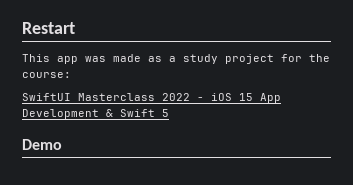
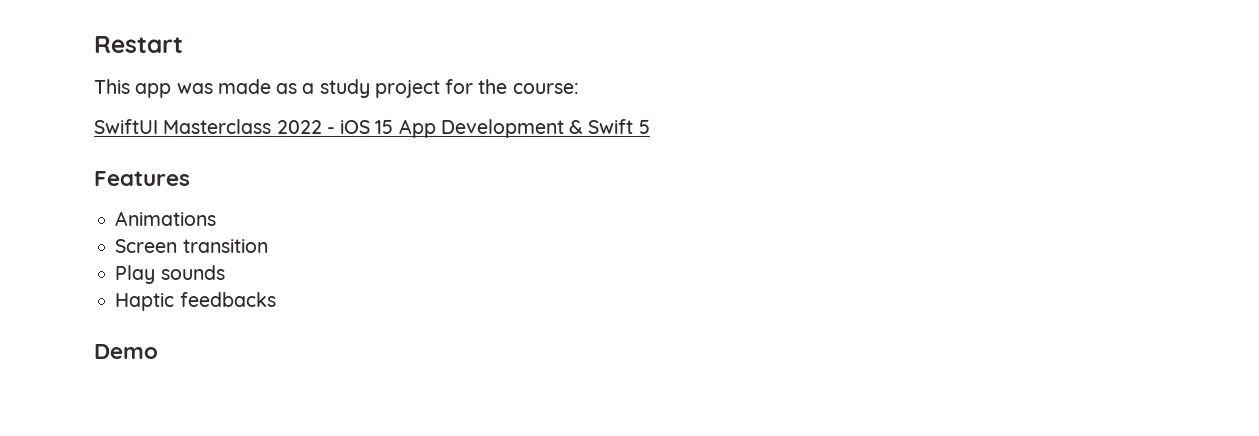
+ Features
+ Animations
+ Screen transition
+ Play sounds
+ Haptic feedbacks

